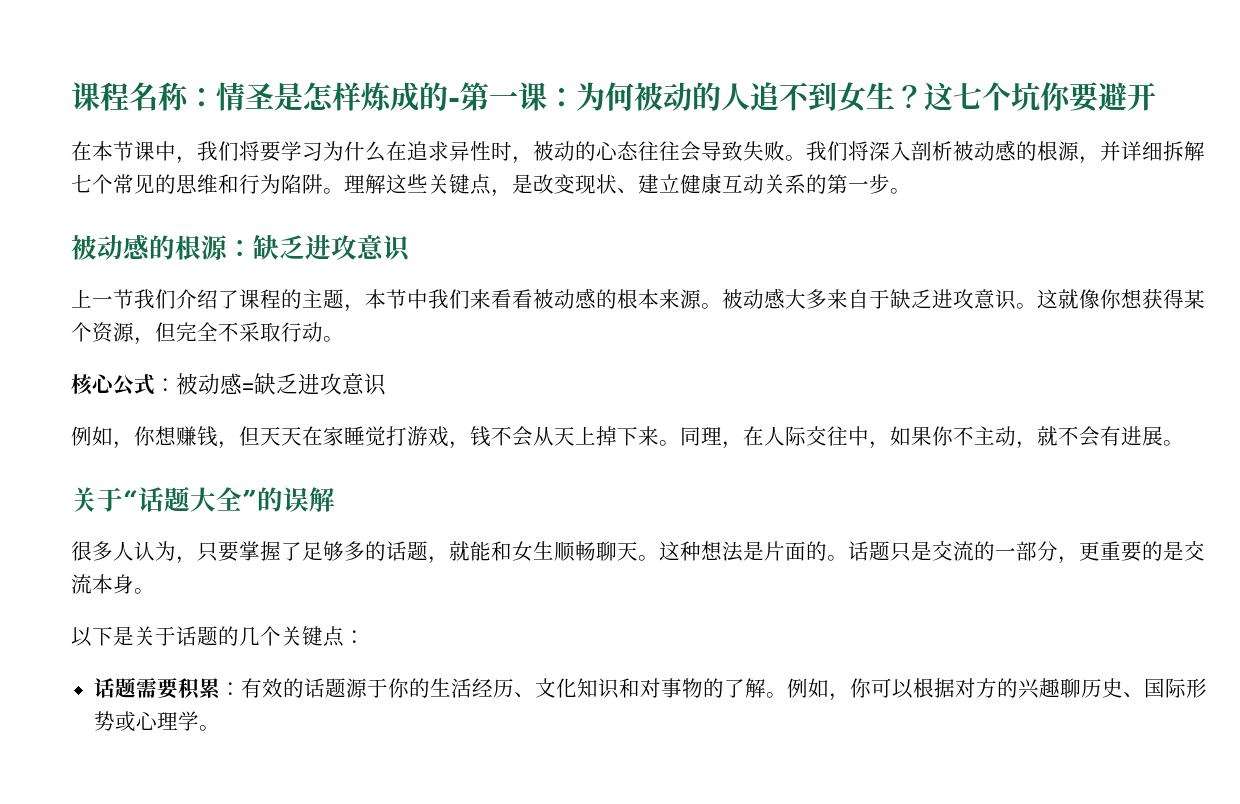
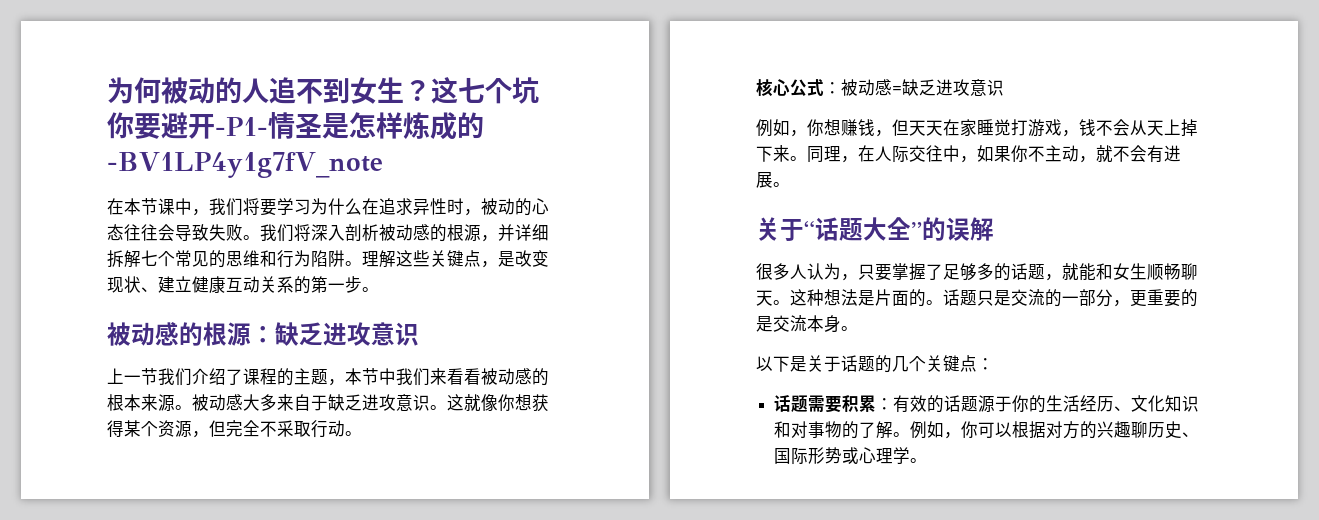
- 课程名称：情圣是怎样炼成的-第一课：为何被动的人追不到女生？
+ 为何被动的人追不到女生？
- 这七个坑你要避开
+ 这七个坑你要避开-P1-情圣是怎样炼成的-BV1LP4y1g7fV_note

